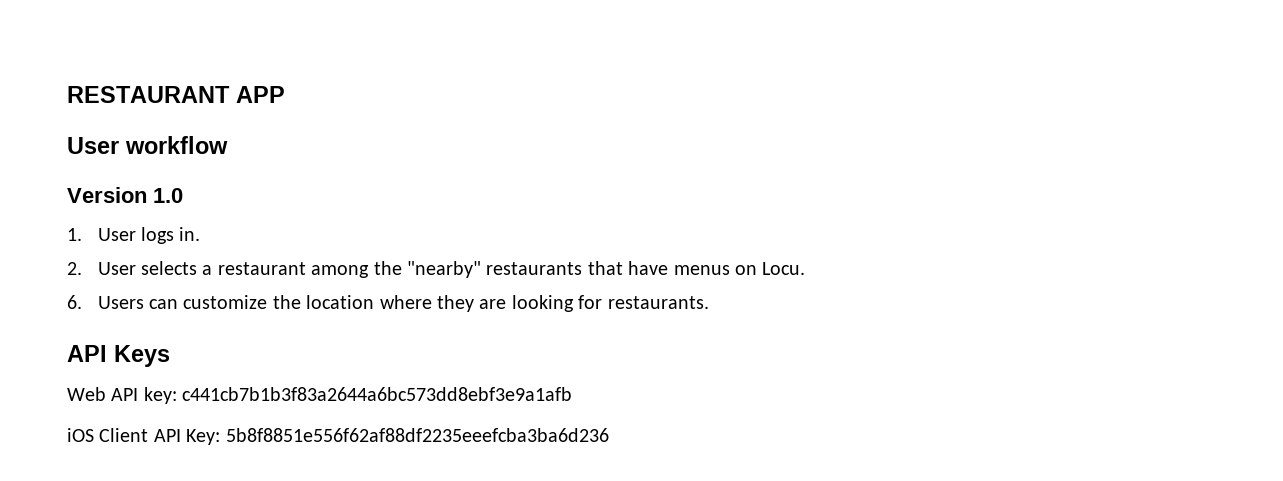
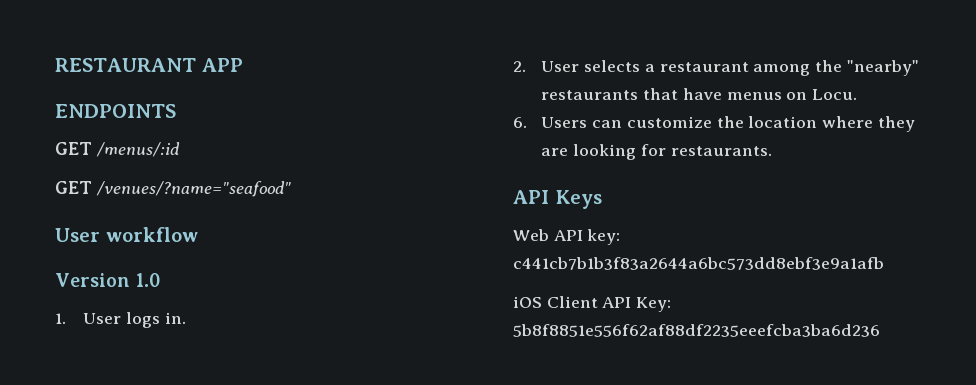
+ ENDPOINTS
+ GET /menus/:id
+ GET /venues/?name="seafood"

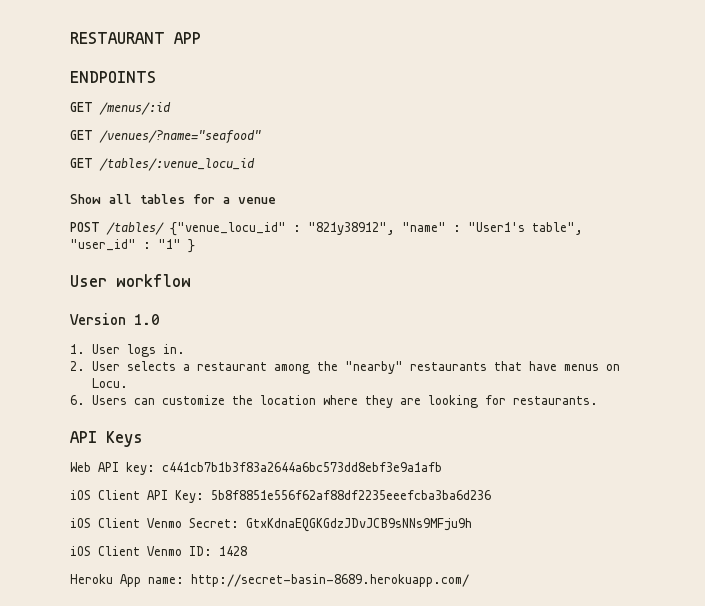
+ GET /tables/:venue_locu_id
+ Show all tables for a venue
+ POST /tables/ {"venue_locu_id" : "821y38912", "name" : "User1's table", "user_id" : "1" }
+ iOS Client Venmo Secret: GtxKdnaEQGKGdzJDvJCB9sNNs9MFju9h
+ iOS Client Venmo ID: 1428
+ Heroku App name: http://secret-basin-8689.herokuapp.com/

